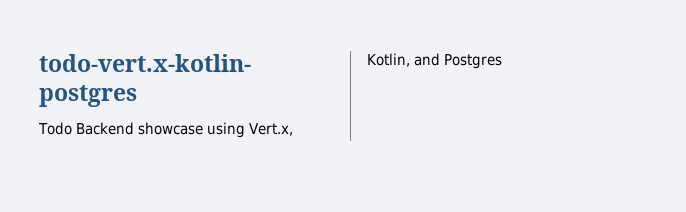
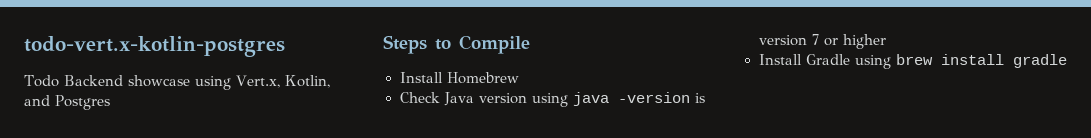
+ Steps to Compile
+ Install Homebrew
+ Check Java version using java -version is version 7 or higher
+ Install Gradle using brew install gradle

